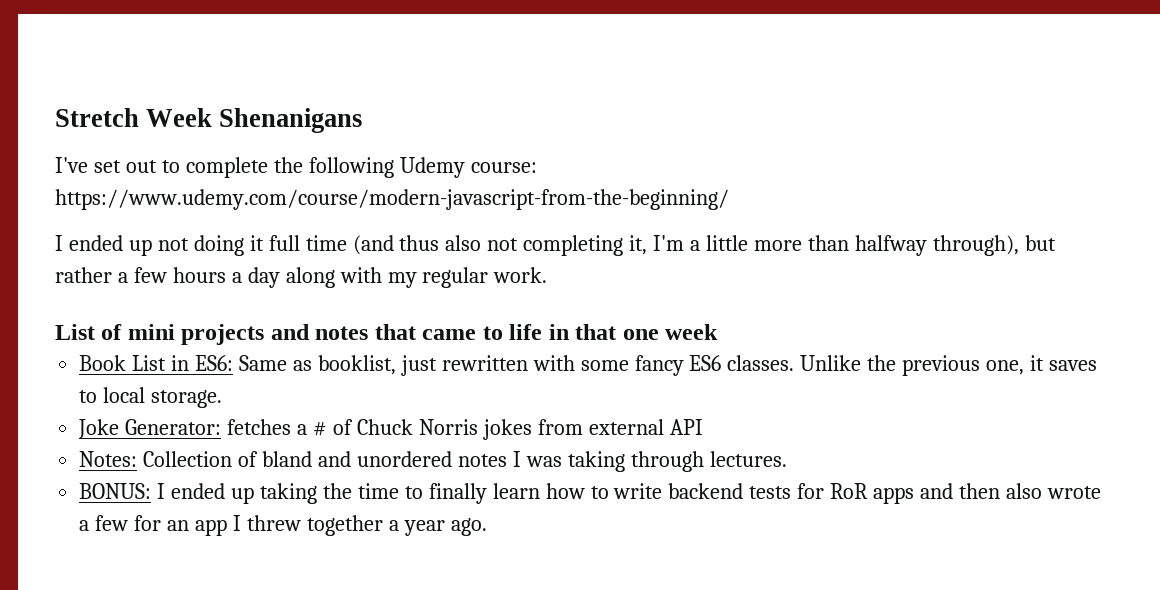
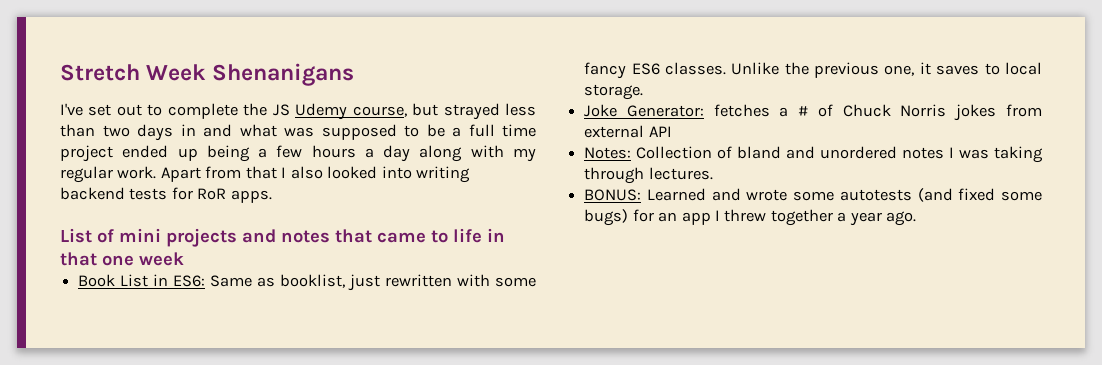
- I've set out to complete the following Udemy course: https://www.udemy.com/course/modern-javascript-from-the-beginning/
- I ended up not doing it full time (and thus also not completing it, I'm a little more than halfway through), but rather a few hours a day along with my regular work.
+ I've set out to complete the JS Udemy course, but strayed less than two days in and what was supposed to be a full time project ended up being a few hours a day along with my regular work. Apart from that I also looked into writing backend tests for RoR apps.
- BONUS: I ended up taking the time to finally learn how to write backend tests for RoR apps and then also wrote a few for an app I threw together a year ago.
+ BONUS: Learned and wrote some autotests (and fixed some bugs) for an app I threw together a year ago.

